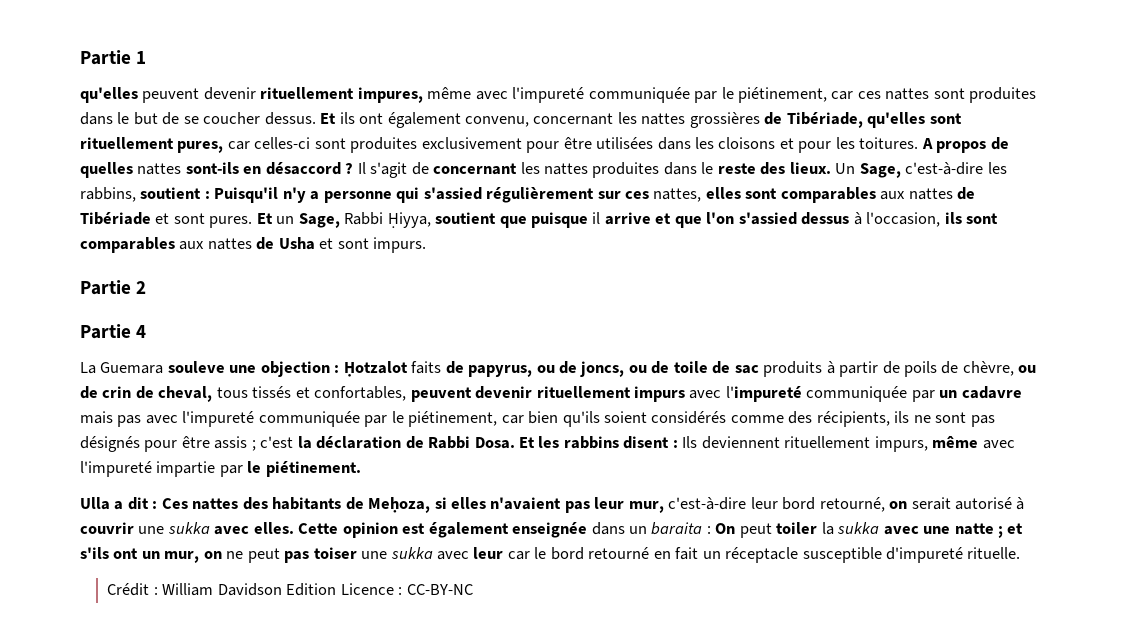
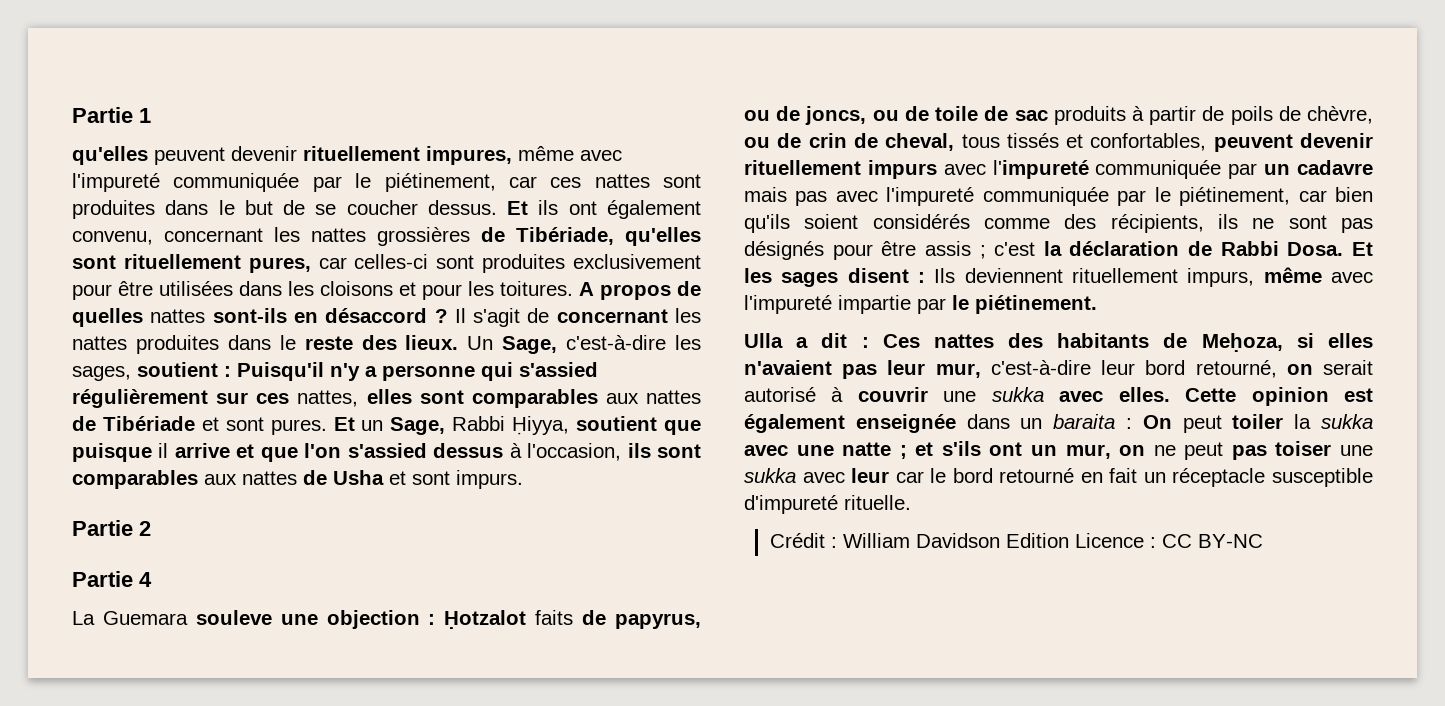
- Un Sage, c'est-à-dire les rabbins, soutient : Puisqu'il n'y a personne qui s'assied régulièrement sur ces nattes, elles sont comparables aux nattes de Tibériade et sont pures.
+ Un Sage, c'est-à-dire les sages, soutient : Puisqu'il n'y a personne qui s'assied régulièrement sur ces nattes, elles sont comparables aux nattes de Tibériade et sont pures.
- Et les rabbins disent : Ils deviennent rituellement impurs, même avec l'impureté impartie par le piétinement.
+ Et les sages disent : Ils deviennent rituellement impurs, même avec l'impureté impartie par le piétinement.
- Crédit : William Davidson Edition Licence : CC-BY-NC
+ Crédit : William Davidson Edition Licence : CC BY-NC

